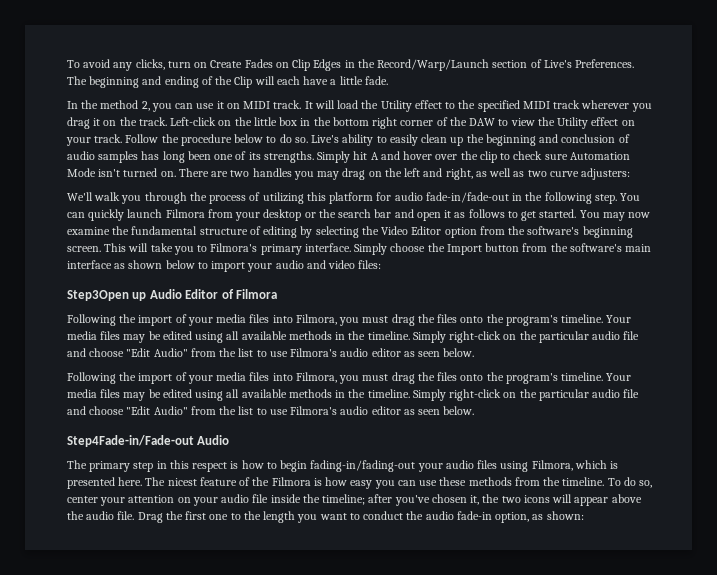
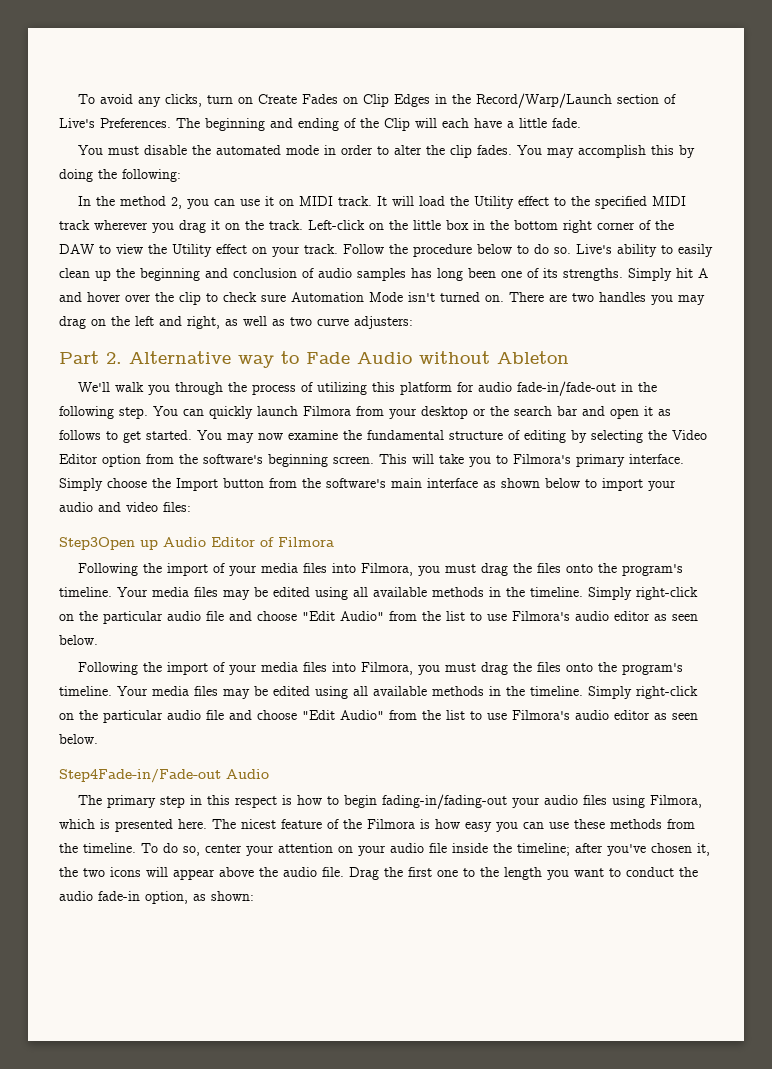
+ You must disable the automated mode in order to alter the clip fades. You may accomplish this by doing the following:
+ Part 2. Alternative way to Fade Audio without Ableton

